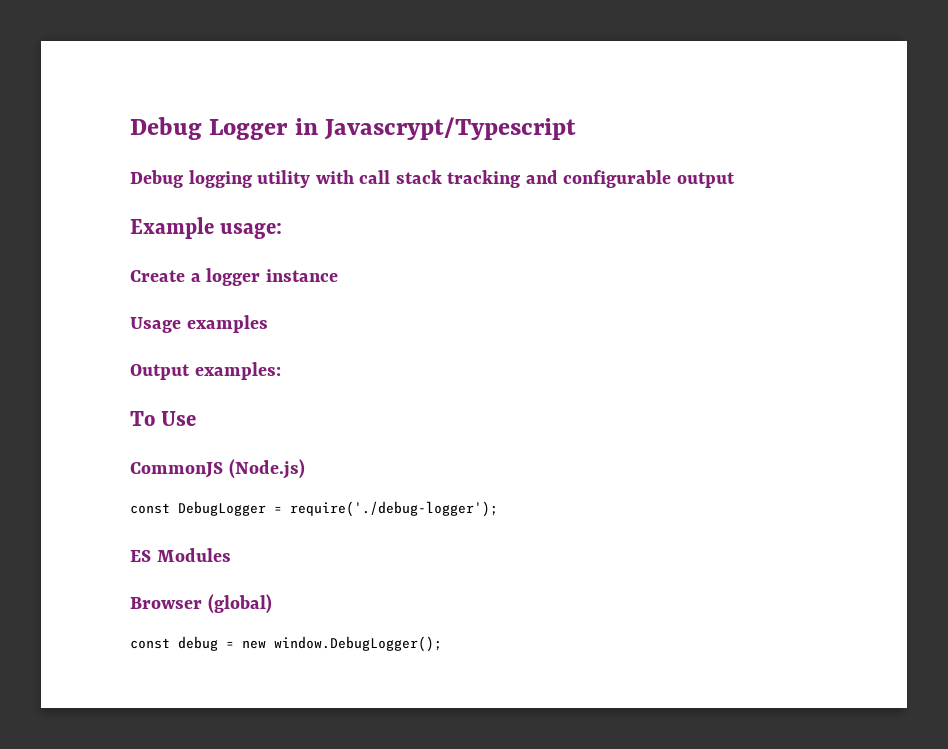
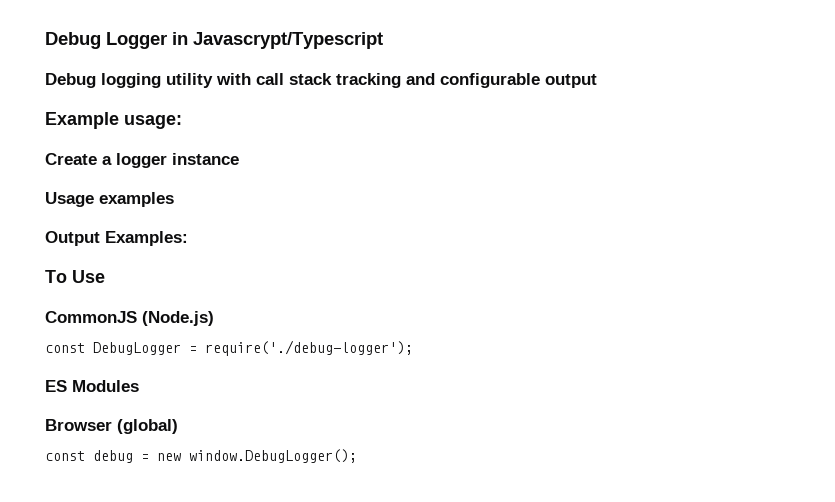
- Output examples:
+ Output Examples:

